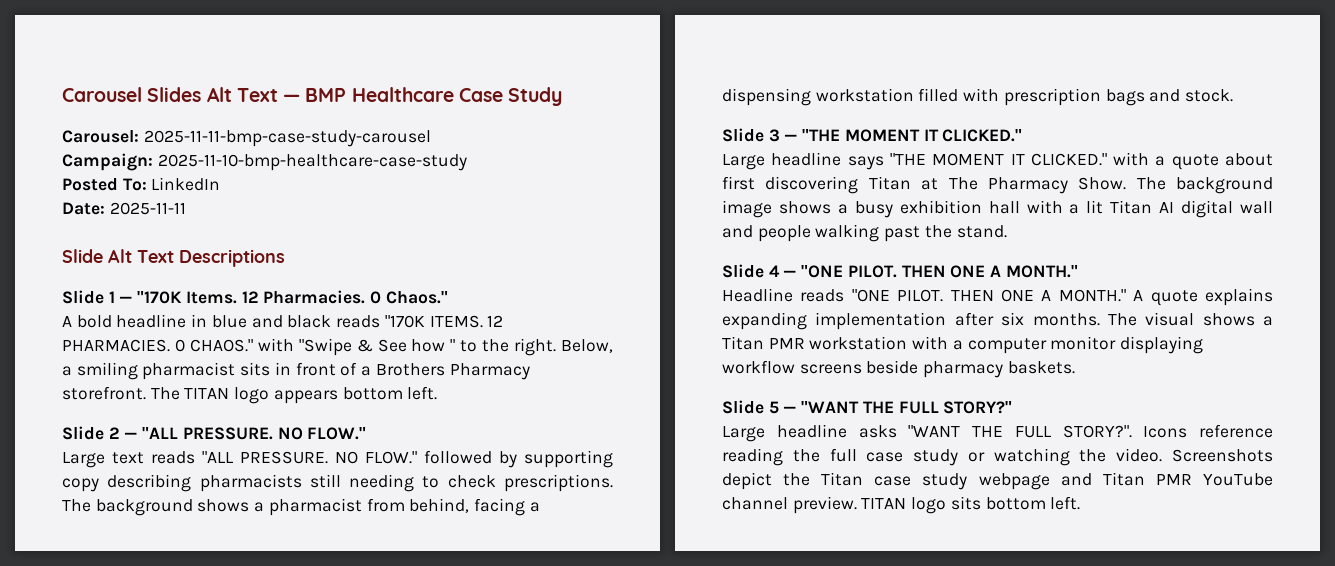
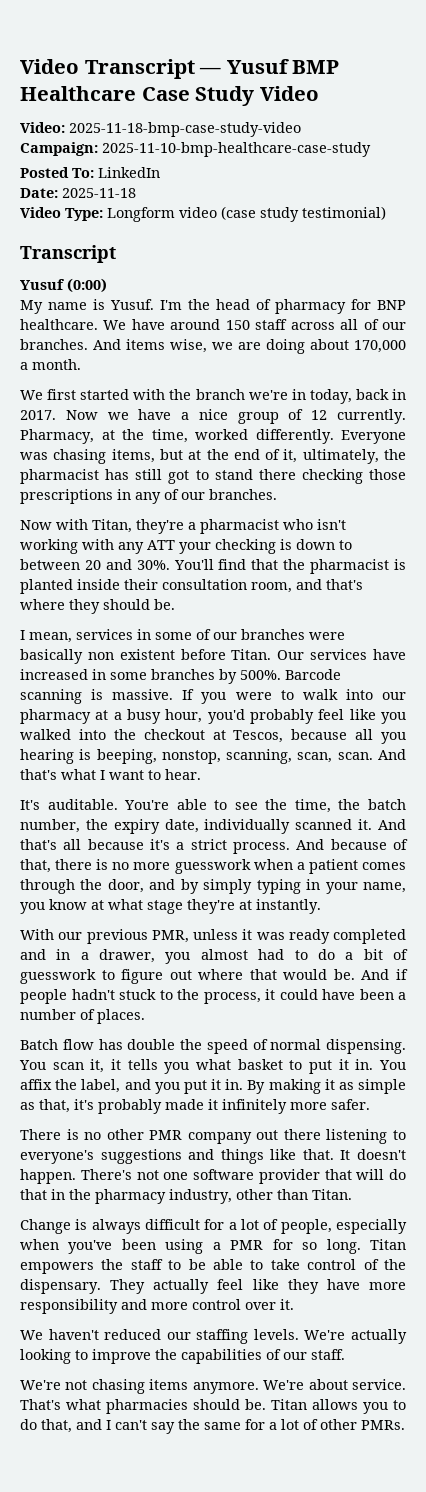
- Carousel Slides Alt Text — BMP Healthcare Case Study
- Carousel: 2025-11-11-bmp-case-study-carousel
+ Video Transcript — Yusuf BMP Healthcare Case Study Video
+ Video: 2025-11-18-bmp-case-study-video
- Date: 2025-11-11
- Slide Alt Text Descriptions
- Slide 1 — "170K Items. 12 Pharmacies. 0 Chaos."
- A bold headline in blue and black reads "170K ITEMS. 12 PHARMACIES. 0 CHAOS." with "Swipe & See how " to the right. Below, a smiling pharmacist sits in front of a Brothers Pharmacy storefront. The TITAN logo appears bottom left.
- Slide 2 — "ALL PRESSURE. NO FLOW."
- Large text reads "ALL PRESSURE. NO FLOW." followed by supporting copy describing pharmacists still needing to check prescriptions. The background shows a pharmacist from behind, facing a dispensing workstation filled with prescription bags and stock.
- Slide 3 — "THE MOMENT IT CLICKED."
- Large headline says "THE MOMENT IT CLICKED." with a quote about first discovering Titan at The Pharmacy Show. The background image shows a busy exhibition hall with a lit Titan AI digital wall and people walking past the stand.
- Slide 4 — "ONE PILOT. THEN ONE A MONTH."
- Headline reads "ONE PILOT. THEN ONE A MONTH." A quote explains expanding implementation after six months. The visual shows a Titan PMR workstation with a computer monitor displaying workflow screens beside pharmacy baskets.
- Slide 5 — "WANT THE FULL STORY?"
- Large headline asks "WANT THE FULL STORY?". Icons reference reading the full case study or watching the video. Screenshots depict the Titan case study webpage and Titan PMR YouTube channel preview. TITAN logo sits bottom left.
+ Date: 2025-11-18
+ Video Type: Longform video (case study testimonial)
+ Transcript
+ Yusuf (0:00)
+ My name is Yusuf. I'm the head of pharmacy for BNP healthcare. We have around 150 staff across all of our branches. And items wise, we are doing about 170,000 a month.
+ We first started with the branch we're in today, back in 2017. Now we have a nice group of 12 currently. Pharmacy, at the time, worked differently. Everyone was chasing items, but at the end of it, ultimately, the pharmacist has still got to stand there checking those prescriptions in any of our branches.
+ Now with Titan, they're a pharmacist who isn't working with any ATT your checking is down to between 20 and 30%. You'll find that the pharmacist is planted inside their consultation room, and that's where they should be.
+ I mean, services in some of our branches were basically non existent before Titan. Our services have increased in some branches by 500%. Barcode scanning is massive. If you were to walk into our pharmacy at a busy hour, you'd probably feel like you walked into the checkout at Tescos, because all you hearing is beeping, nonstop, scanning, scan, scan. And that's what I want to hear.
+ It's auditable. You're able to see the time, the batch number, the expiry date, individually scanned it. And that's all because it's a strict process. And because of that, there is no more guesswork when a patient comes through the door, and by simply typing in your name, you know at what stage they're at instantly.
+ With our previous PMR, unless it was ready completed and in a drawer, you almost had to do a bit of guesswork to figure out where that would be. And if people hadn't stuck to the process, it could have been a number of places.
+ Batch flow has double the speed of normal dispensing. You scan it, it tells you what basket to put it in. You affix the label, and you put it in. By making it as simple as that, it's probably made it infinitely more safer.
+ There is no other PMR company out there listening to everyone's suggestions and things like that. It doesn't happen. There's not one software provider that will do that in the pharmacy industry, other than Titan.
+ Change is always difficult for a lot of people, especially when you've been using a PMR for so long. Titan empowers the staff to be able to take control of the dispensary. They actually feel like they have more responsibility and more control over it.
+ We haven't reduced our staffing levels. We're actually looking to improve the capabilities of our staff.
+ We're not chasing items anymore. We're about service. That's what pharmacies should be. Titan allows you to do that, and I can't say the same for a lot of other PMRs.

